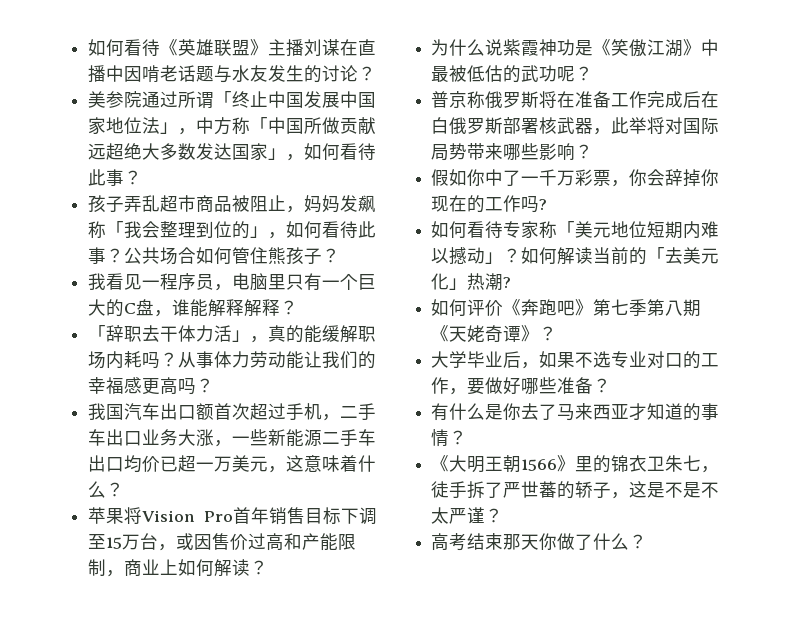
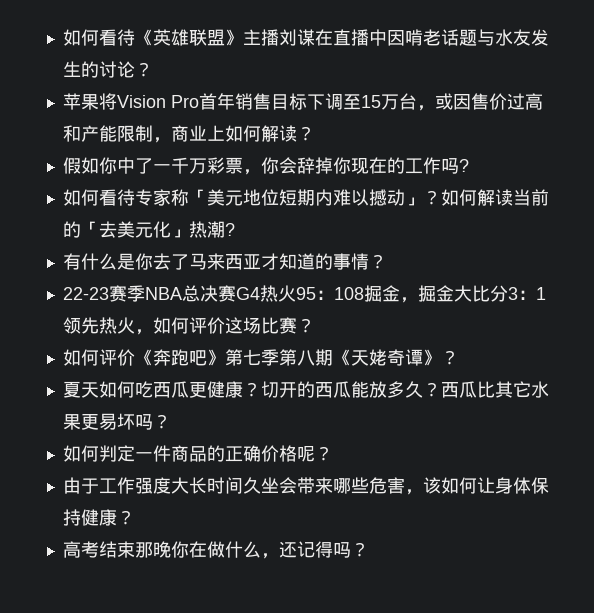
- 美参院通过所谓「终止中国发展中国家地位法」，中方称「中国所做贡献远超绝大多数发达国家」，如何看待此事？
- 孩子弄乱超市商品被阻止，妈妈发飙称「我会整理到位的」，如何看待此事？公共场合如何管住熊孩子？
- 我看见一程序员，电脑里只有一个巨大的C盘，谁能解释解释？
- 「辞职去干体力活」，真的能缓解职场内耗吗？从事体力劳动能让我们的幸福感更高吗？
- 我国汽车出口额首次超过手机，二手车出口业务大涨，一些新能源二手车出口均价已超一万美元，这意味着什么？
- 为什么说紫霞神功是《笑傲江湖》中最被低估的武功呢？
- 普京称俄罗斯将在准备工作完成后在白俄罗斯部署核武器，此举将对国际局势带来哪些影响？
+ 有什么是你去了马来西亚才知道的事情？
+ 22-23赛季NBA总决赛G4热火95：108掘金，掘金大比分3：1领先热火，如何评价这场比赛？
- 大学毕业后，如果不选专业对口的工作，要做好哪些准备？
- 有什么是你去了马来西亚才知道的事情？
- 《大明王朝1566》里的锦衣卫朱七，徒手拆了严世蕃的轿子，这是不是不太严谨？
- 高考结束那天你做了什么？
+ 夏天如何吃西瓜更健康？切开的西瓜能放多久？西瓜比其它水果更易坏吗？
+ 如何判定一件商品的正确价格呢？
+ 由于工作强度大长时间久坐会带来哪些危害，该如何让身体保持健康？
+ 高考结束那晚你在做什么，还记得吗？

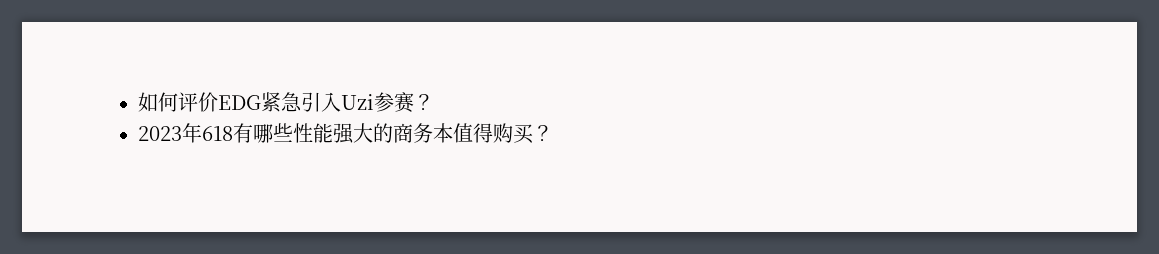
- 如何看待《英雄联盟》主播刘谋在直播中因啃老话题与水友发生的讨论？
- 苹果将Vision Pro首年销售目标下调至15万台，或因售价过高和产能限制，商业上如何解读？
- 假如你中了一千万彩票，你会辞掉你现在的工作吗?
- 如何看待专家称「美元地位短期内难以撼动」？如何解读当前的「去美元化」热潮?
- 有什么是你去了马来西亚才知道的事情？
- 22-23赛季NBA总决赛G4热火95：108掘金，掘金大比分3：1领先热火，如何评价这场比赛？
- 如何评价《奔跑吧》第七季第八期《天姥奇谭》？
- 夏天如何吃西瓜更健康？切开的西瓜能放多久？西瓜比其它水果更易坏吗？
- 如何判定一件商品的正确价格呢？
- 由于工作强度大长时间久坐会带来哪些危害，该如何让身体保持健康？
- 高考结束那晚你在做什么，还记得吗？
+ 如何评价EDG紧急引入Uzi参赛？
+ 2023年618有哪些性能强大的商务本值得购买？

